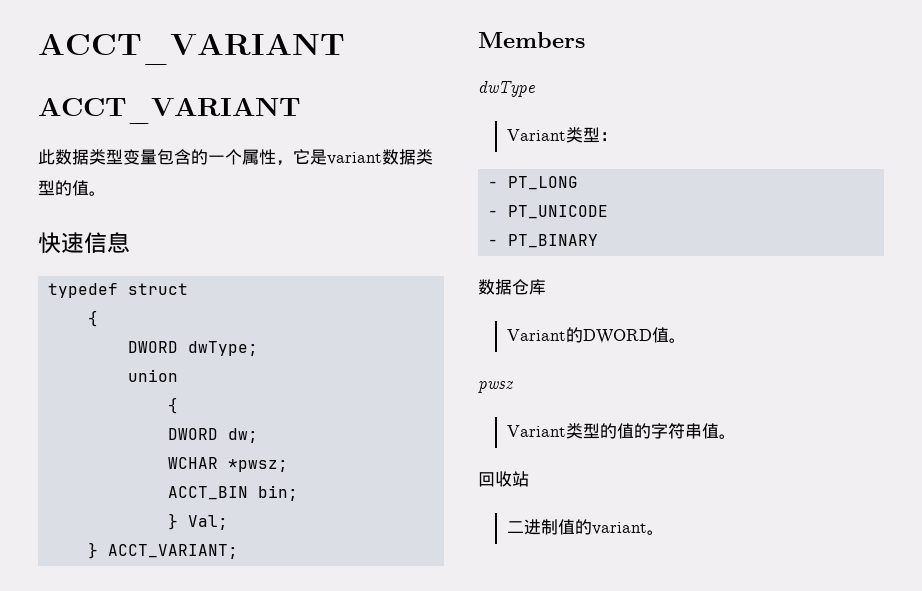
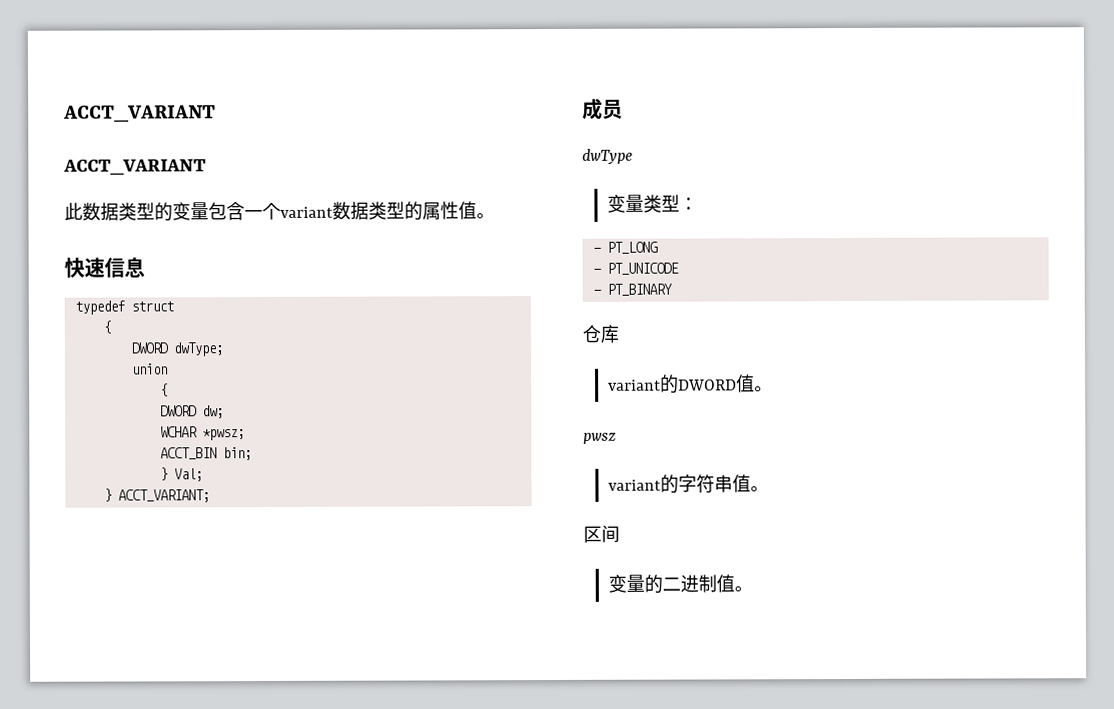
- 此数据类型变量包含的一个属性，它是variant数据类型的值。
+ 此数据类型的变量包含一个variant数据类型的属性值。
- Members
+ 成员
- Variant类型：
+ 变量类型：
- 数据仓库
+ 仓库
- Variant的DWORD值。
+ variant的DWORD值。
- Variant类型的值的字符串值。
+ variant的字符串值。
- 回收站
- 二进制值的variant。
+ 区间
+ 变量的二进制值。

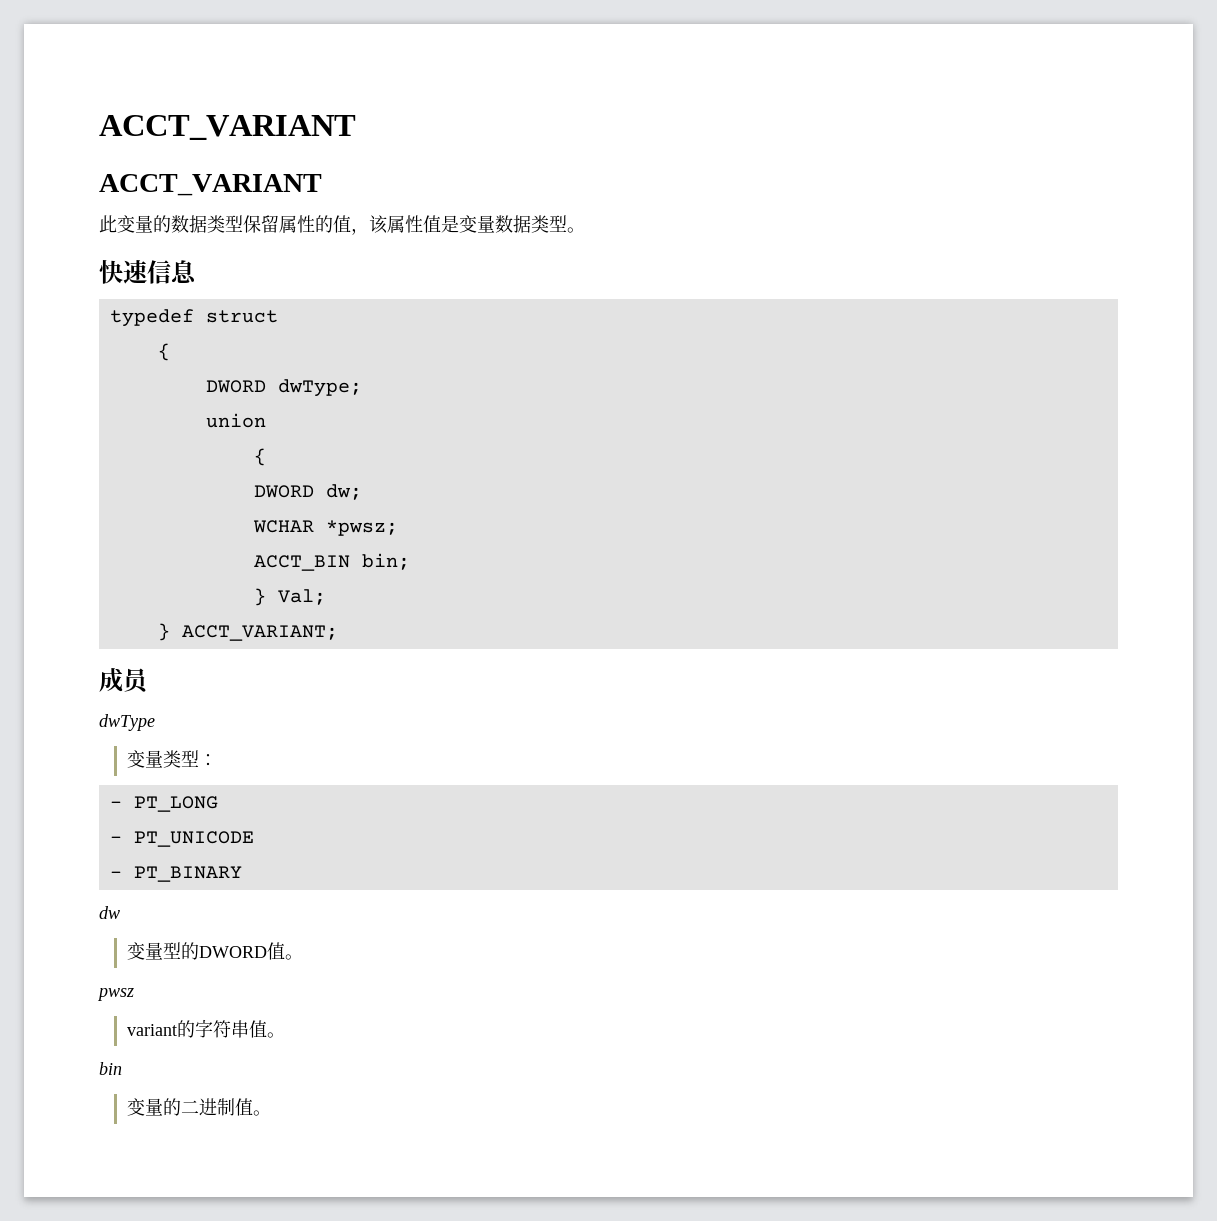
- 此数据类型的变量包含一个variant数据类型的属性值。
+ 此变量的数据类型保留属性的值，该属性值是变量数据类型。
- 仓库
- variant的DWORD值。
+ dw
+ 变量型的DWORD值。
- 区间
+ bin

